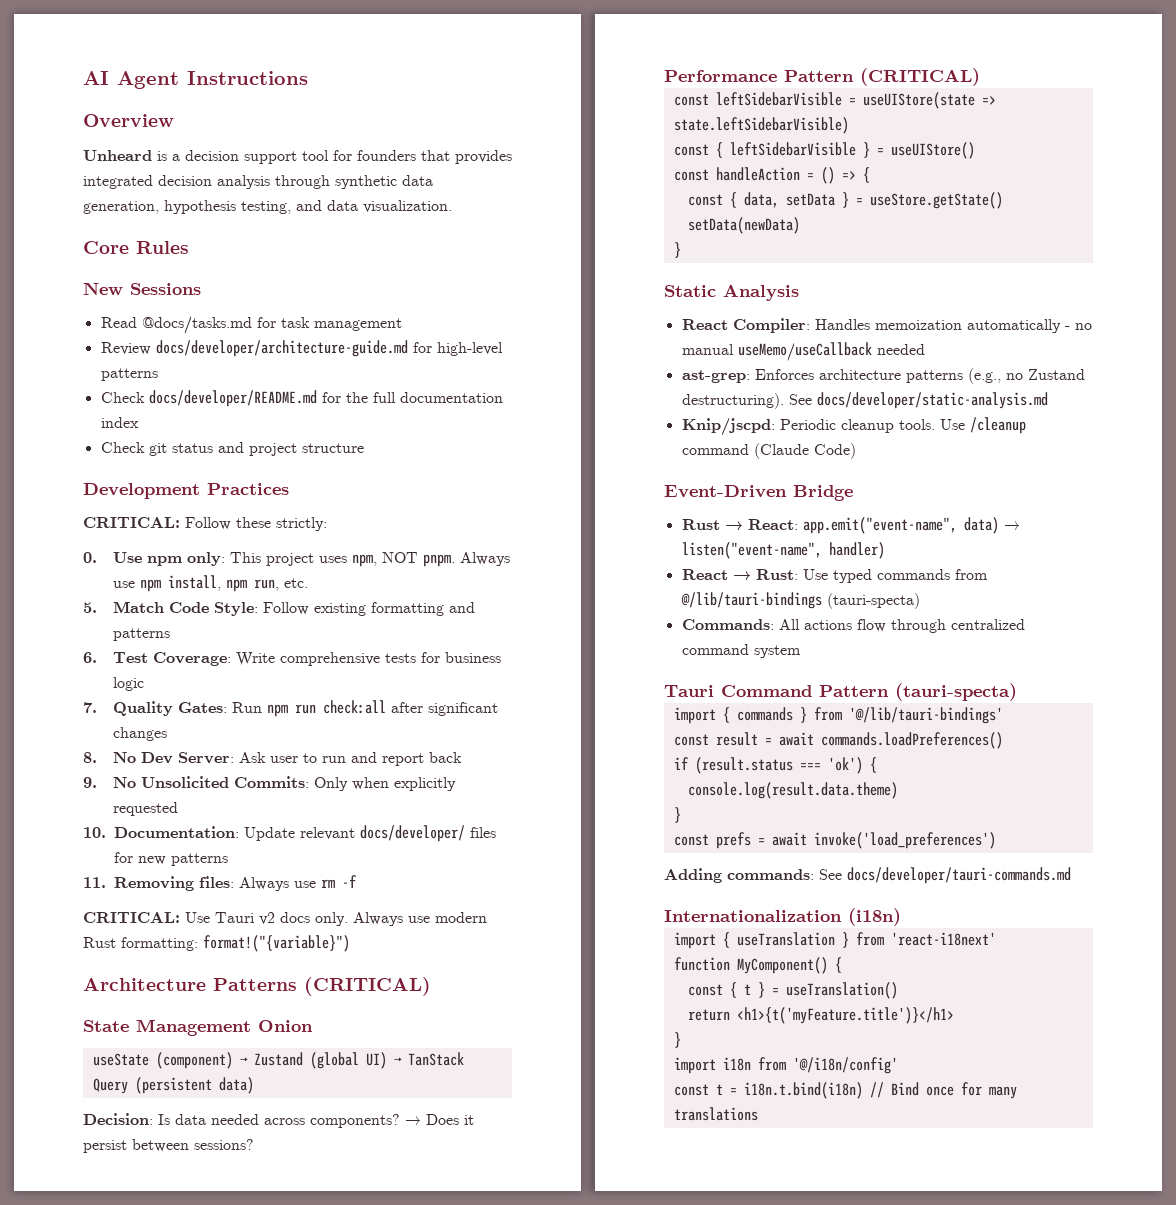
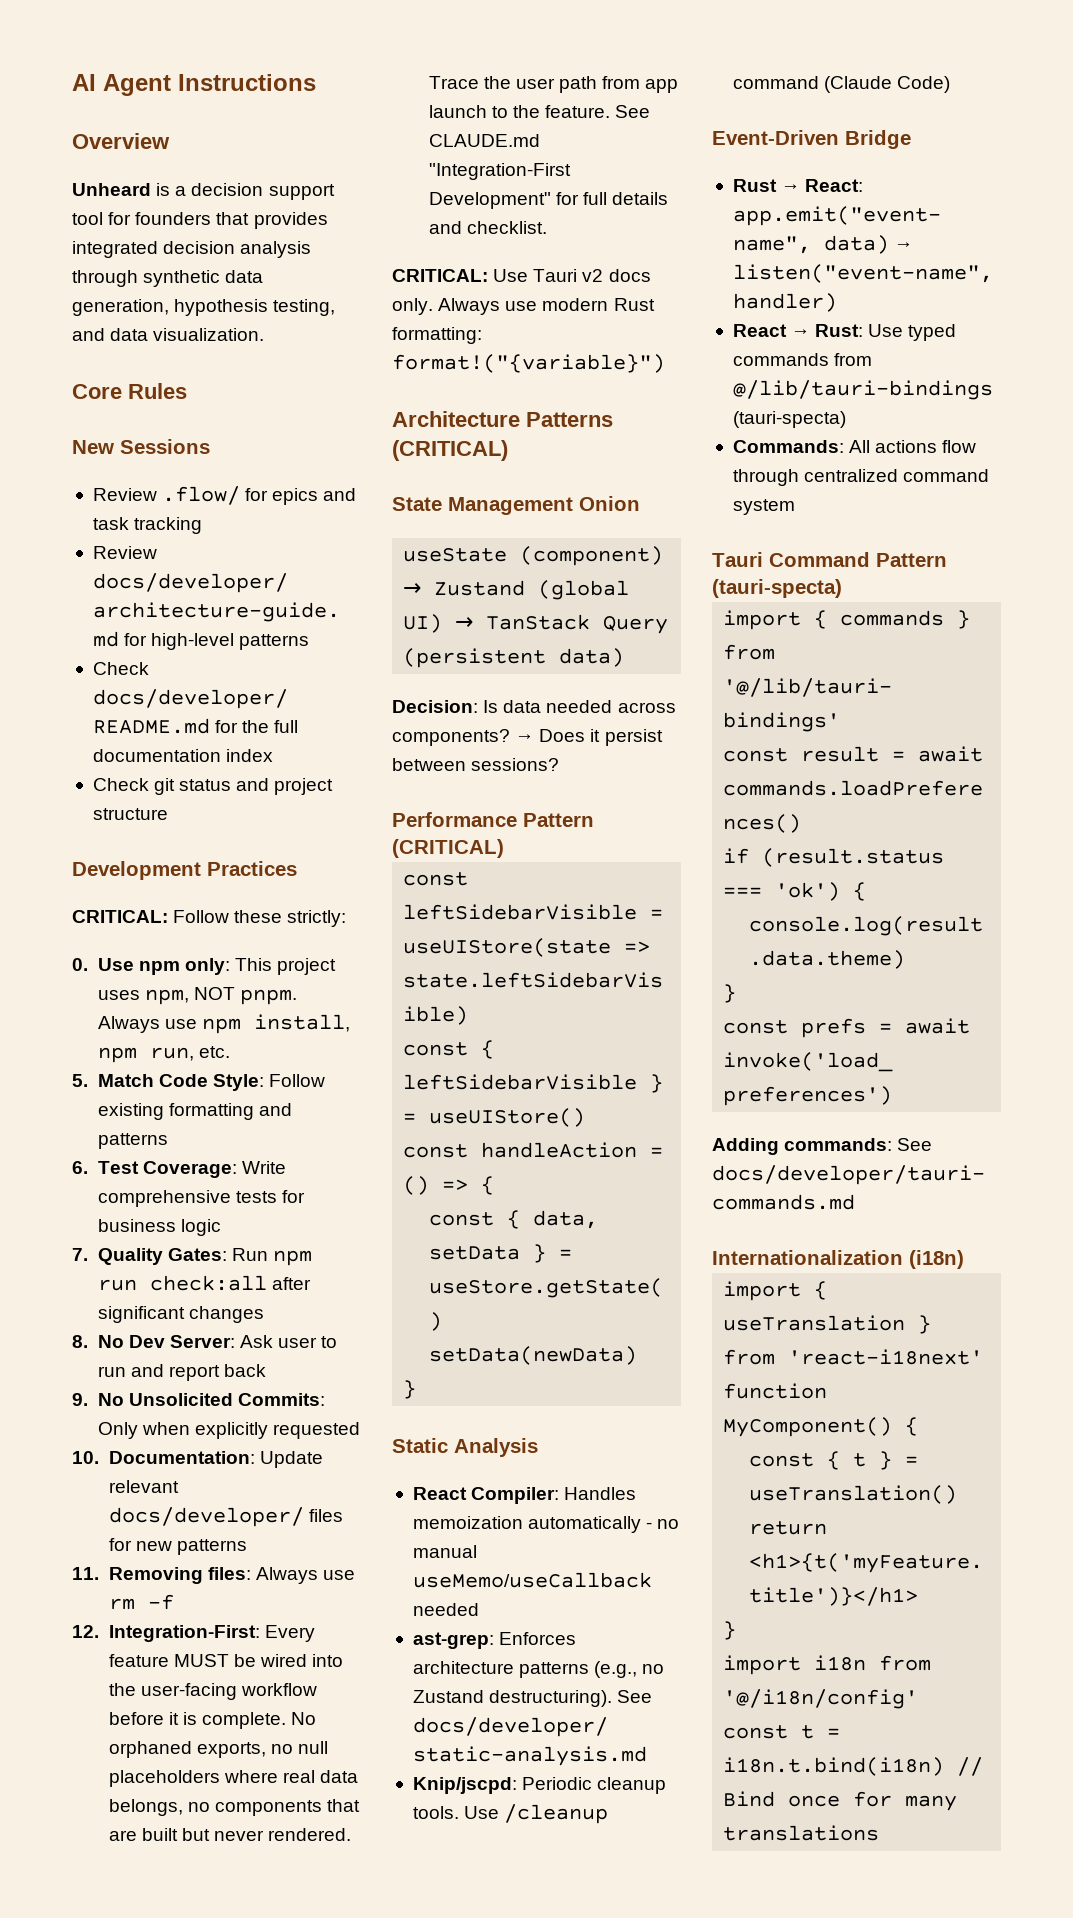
- Read @docs/tasks.md for task management
+ Review .flow/ for epics and task tracking
+ 12. Integration-First: Every feature MUST be wired into the user-facing workflow before it is complete. No orphaned exports, no null placeholders where real data belongs, no components that are built but never rendered. Trace the user path from app launch to the feature. See CLAUDE.md "Integration-First Development" for full details and checklist.

